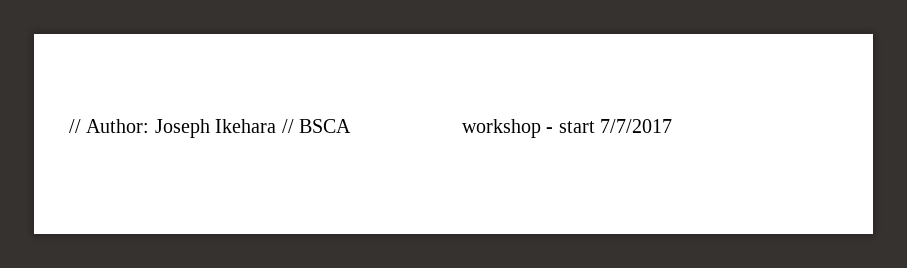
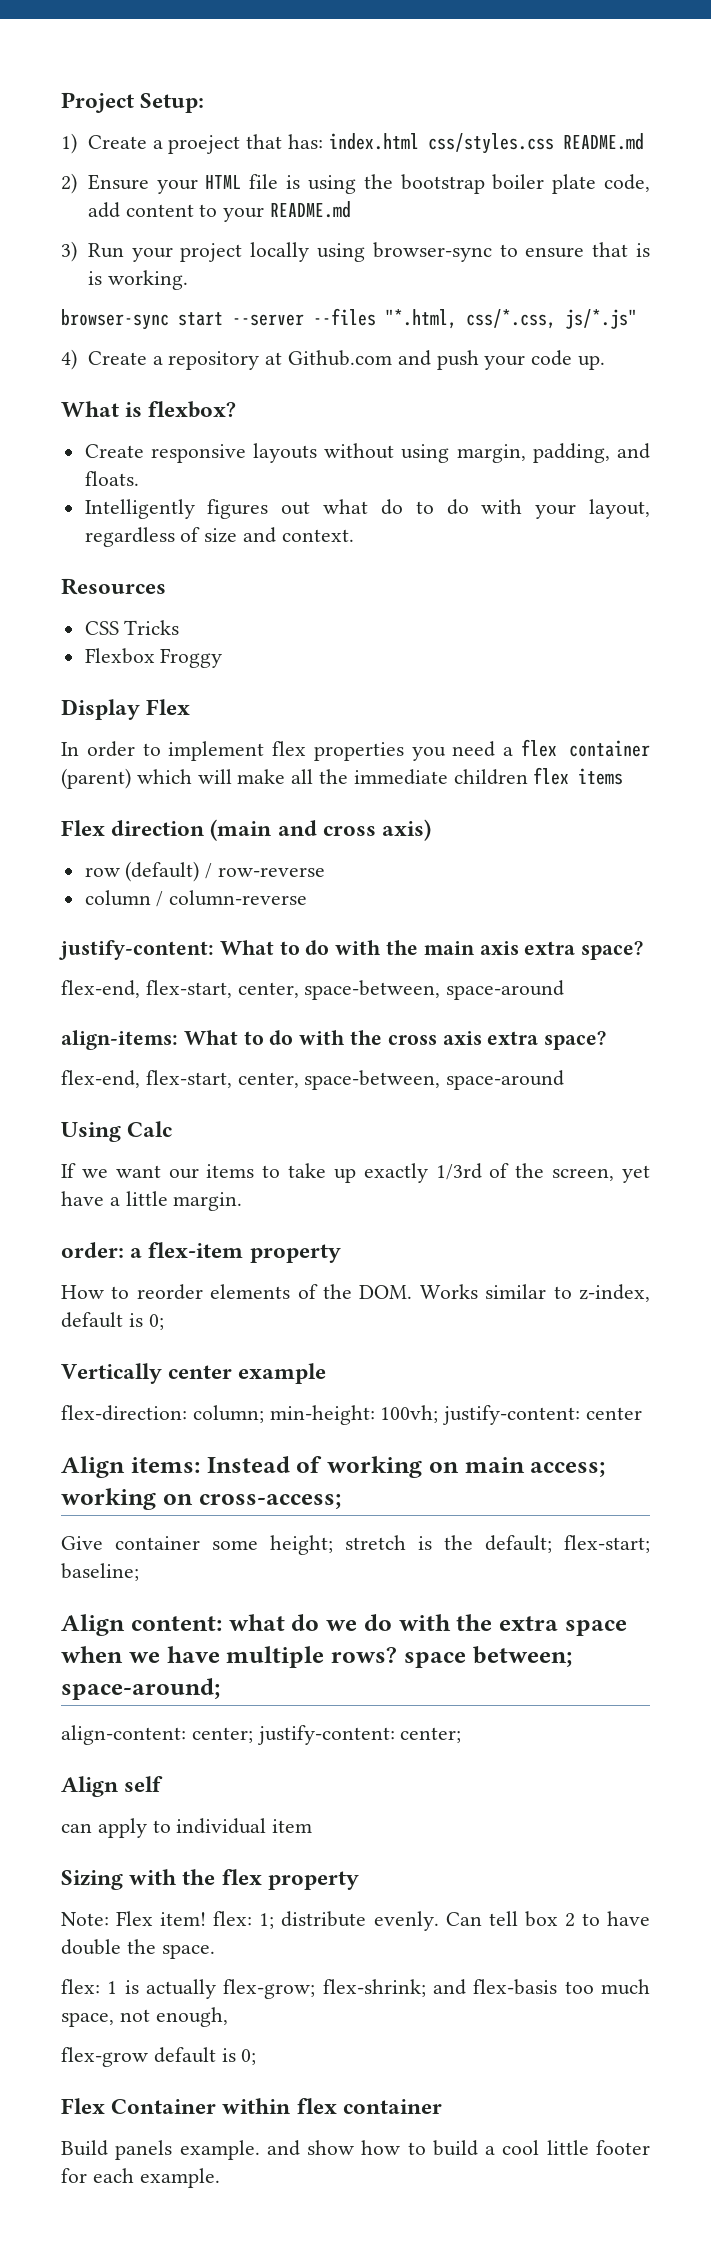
- // Author: Joseph Ikehara // BSCA workshop - start 7/7/2017
+ Project Setup:
+ 1) Create a proeject that has: index.html css/styles.css README.md
+ 2) Ensure your HTML file is using the bootstrap boiler plate code, add content to your README.md
+ 3) Run your project locally using browser-sync to ensure that is is working.
+ browser-sync start --server --files "*.html, css/*.css, js/*.js"
+ 4) Create a repository at Github.com and push your code up.
+ What is flexbox?
+ Create responsive layouts without using margin, padding, and floats.
+ Intelligently figures out what do to do with your layout, regardless of size and context.
+ Resources
+ CSS Tricks
+ Flexbox Froggy
+ Display Flex
+ In order to implement flex properties you need a flex container (parent) which will make all the immediate children flex items
+ Flex direction (main and cross axis)
+ row (default) / row-reverse
+ column / column-reverse
+ justify-content: What to do with the main axis extra space?
+ flex-end, flex-start, center, space-between, space-around
+ align-items: What to do with the cross axis extra space?
+ flex-end, flex-start, center, space-between, space-around
+ Using Calc
+ If we want our items to take up exactly 1/3rd of the screen, yet have a little margin.
+ order: a flex-item property
+ How to reorder elements of the DOM. Works similar to z-index, default is 0;
+ Vertically center example
+ flex-direction: column; min-height: 100vh; justify-content: center
+ Align items: Instead of working on main access; working on cross-access;
+ Give container some height; stretch is the default; flex-start; baseline;
+ Align content: what do we do with the extra space when we have multiple rows? space between; space-around;
+ align-content: center; justify-content: center;
+ Align self
+ can apply to individual item
+ Sizing with the flex property
+ Note: Flex item! flex: 1; distribute evenly. Can tell box 2 to have double the space.
+ flex: 1 is actually flex-grow; flex-shrink; and flex-basis too much space, not enough,
+ flex-grow default is 0;
+ Flex Container within flex container
+ Build panels example. and show how to build a cool little footer for each example.

